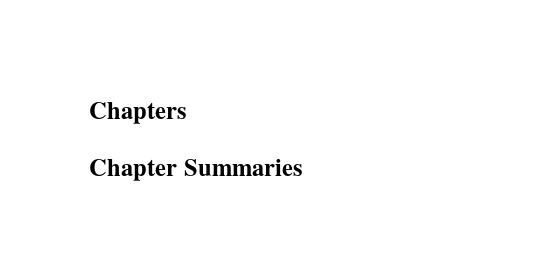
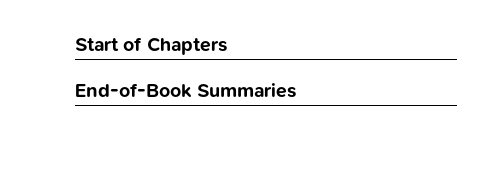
- Chapters
+ Start of Chapters
- Chapter Summaries
+ End-of-Book Summaries

